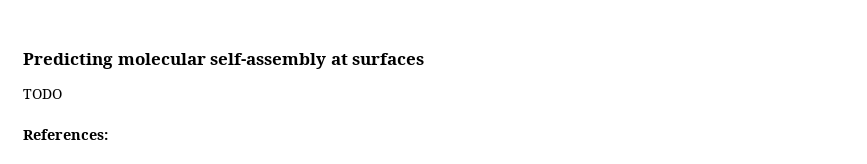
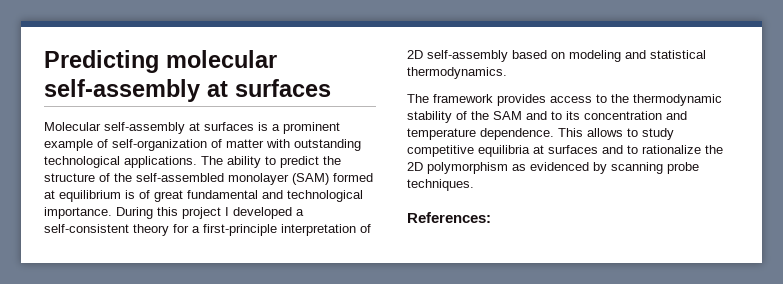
- TODO
+ Molecular self-assembly at surfaces is a prominent example of self-organization of matter with outstanding technological applications. The ability to predict the structure of the self-assembled monolayer (SAM) formed at equilibrium is of great fundamental and technological importance. During this project I developed a self-consistent theory for a first-principle interpretation of 2D self-assembly based on modeling and statistical thermodynamics.
+ The framework provides access to the thermodynamic stability of the SAM and to its concentration and temperature dependence. This allows to study competitive equilibria at surfaces and to rationalize the 2D polymorphism as evidenced by scanning probe techniques.

